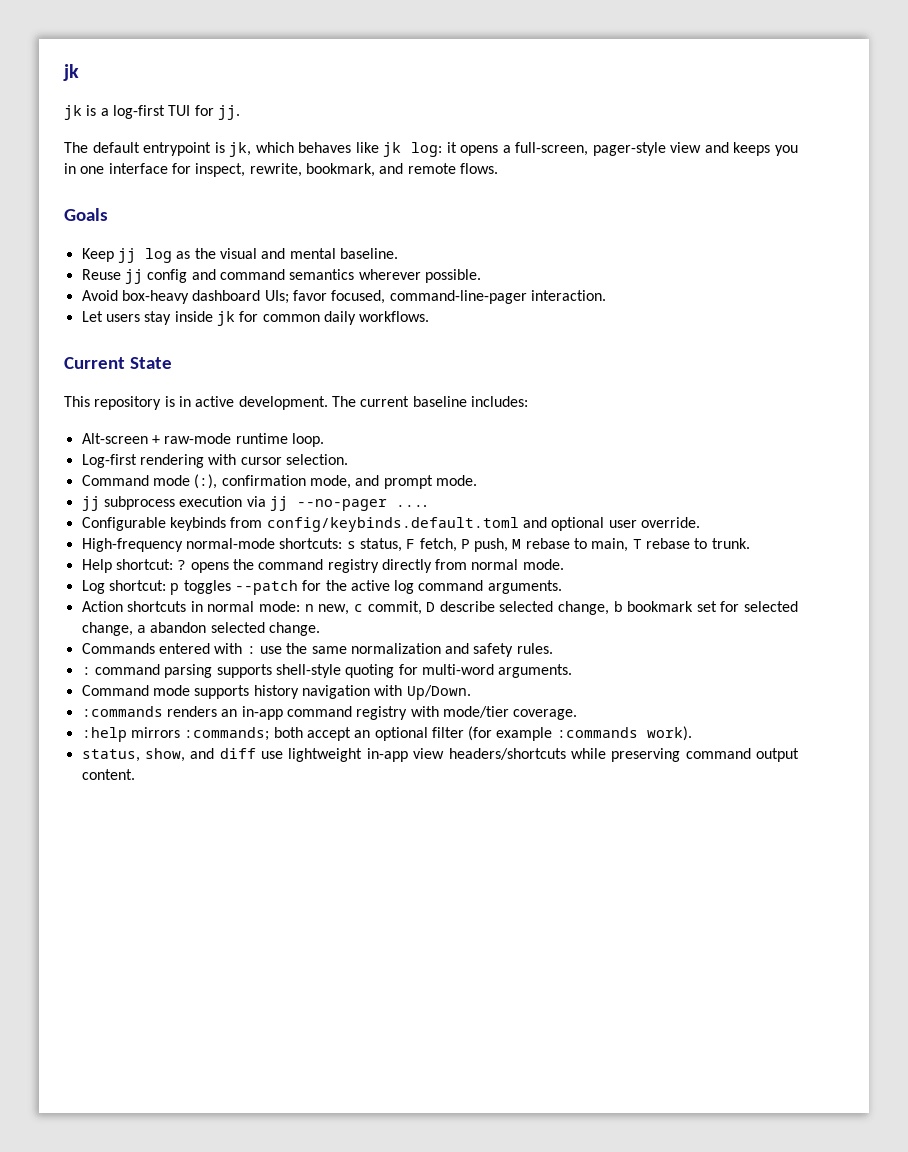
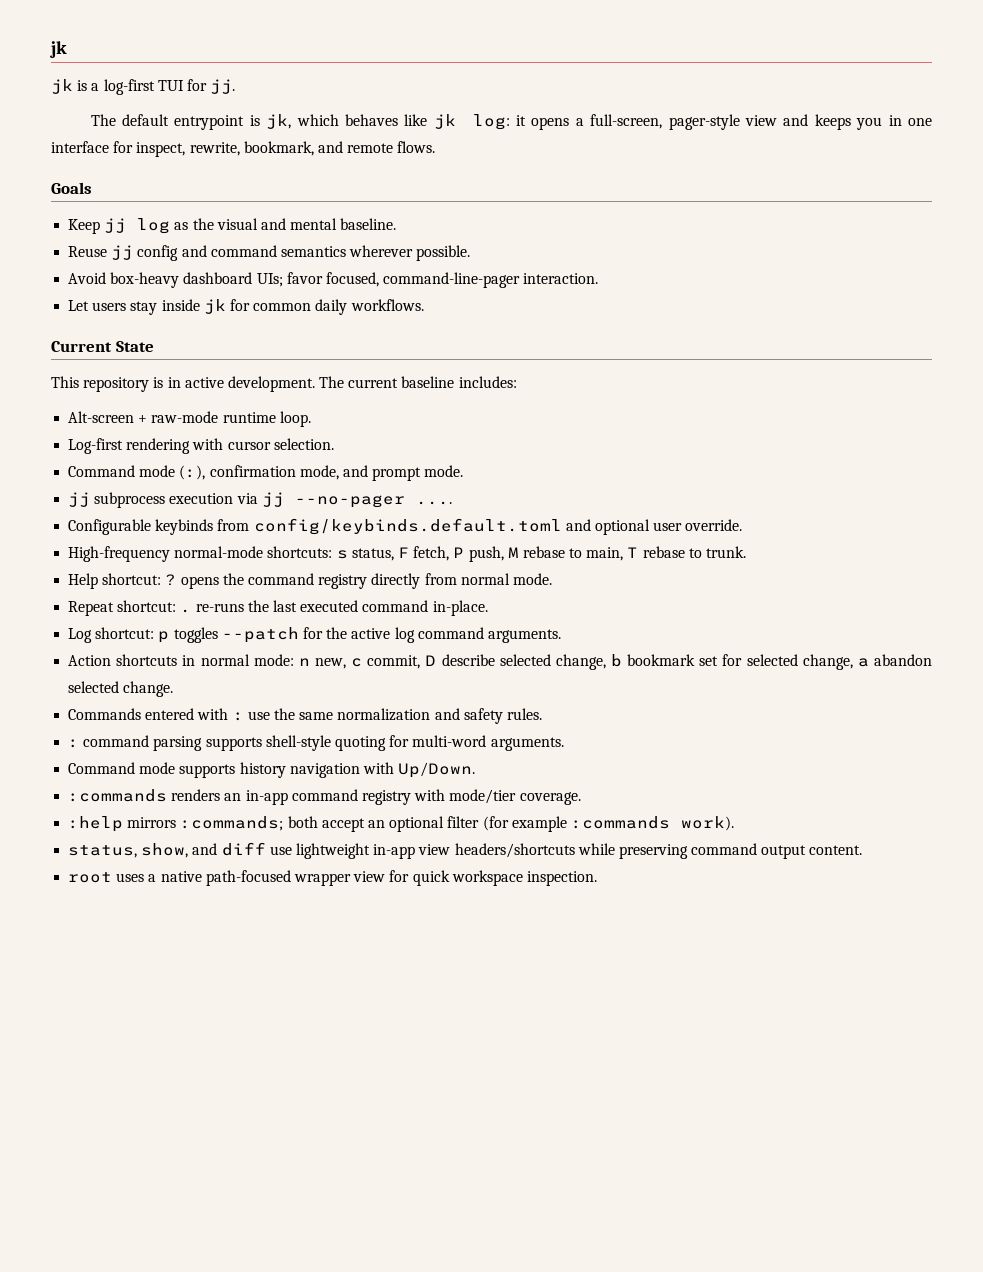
+ Repeat shortcut: . re-runs the last executed command in-place.
+ root uses a native path-focused wrapper view for quick workspace inspection.

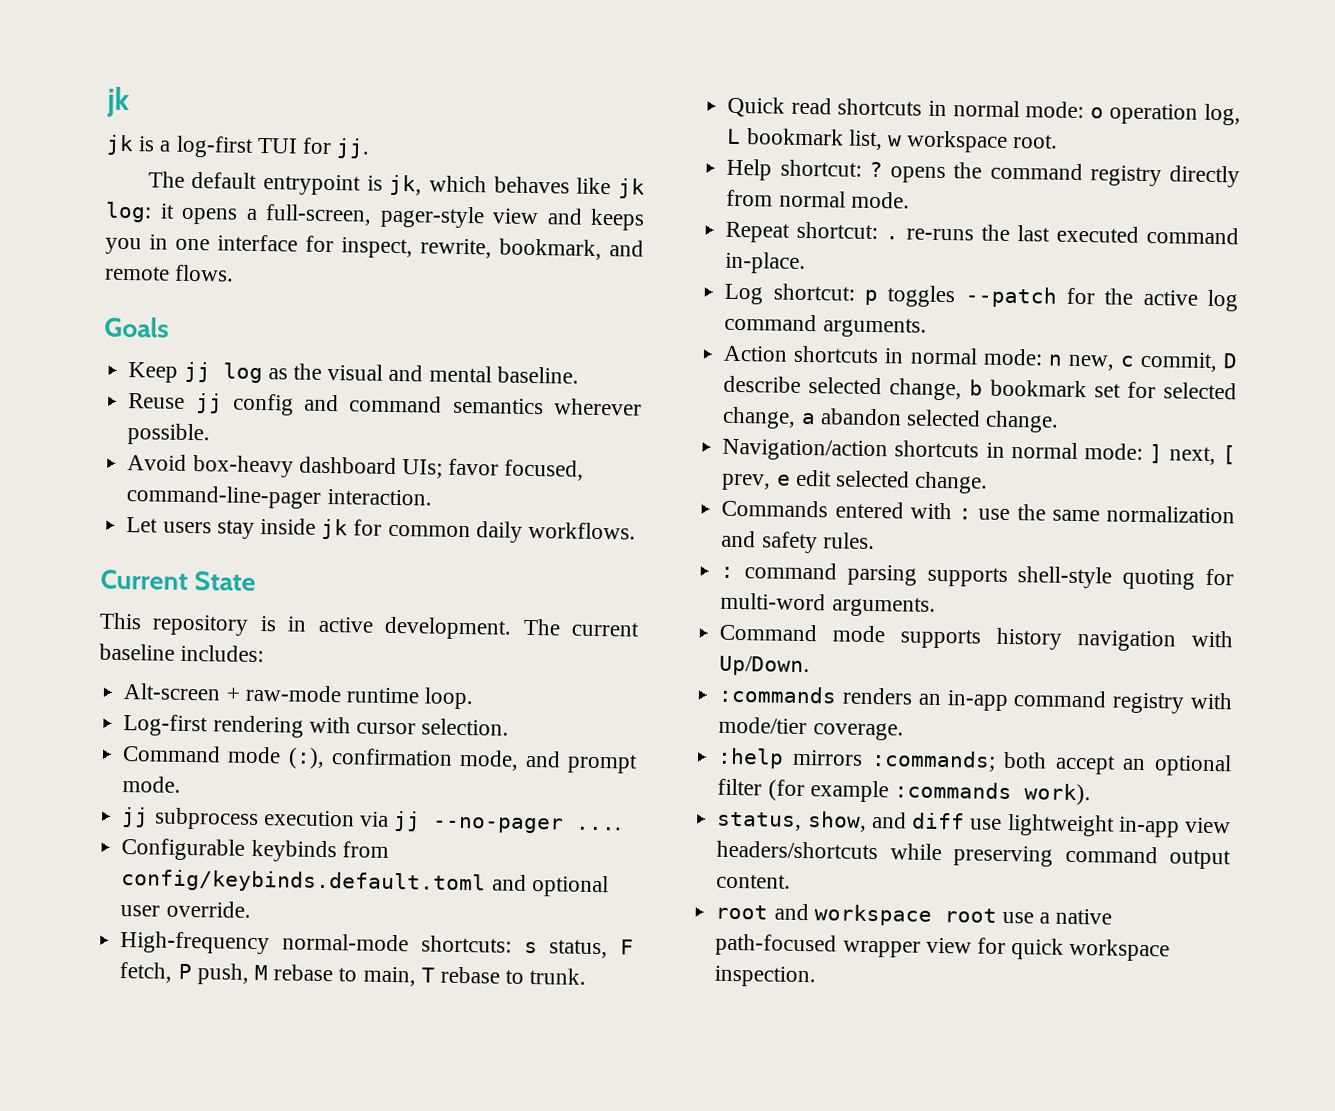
+ Quick read shortcuts in normal mode: o operation log, L bookmark list, w workspace root.
+ Navigation/action shortcuts in normal mode: ] next, [ prev, e edit selected change.
- root uses a native path-focused wrapper view for quick workspace inspection.
+ root and workspace root use a native path-focused wrapper view for quick workspace inspection.

